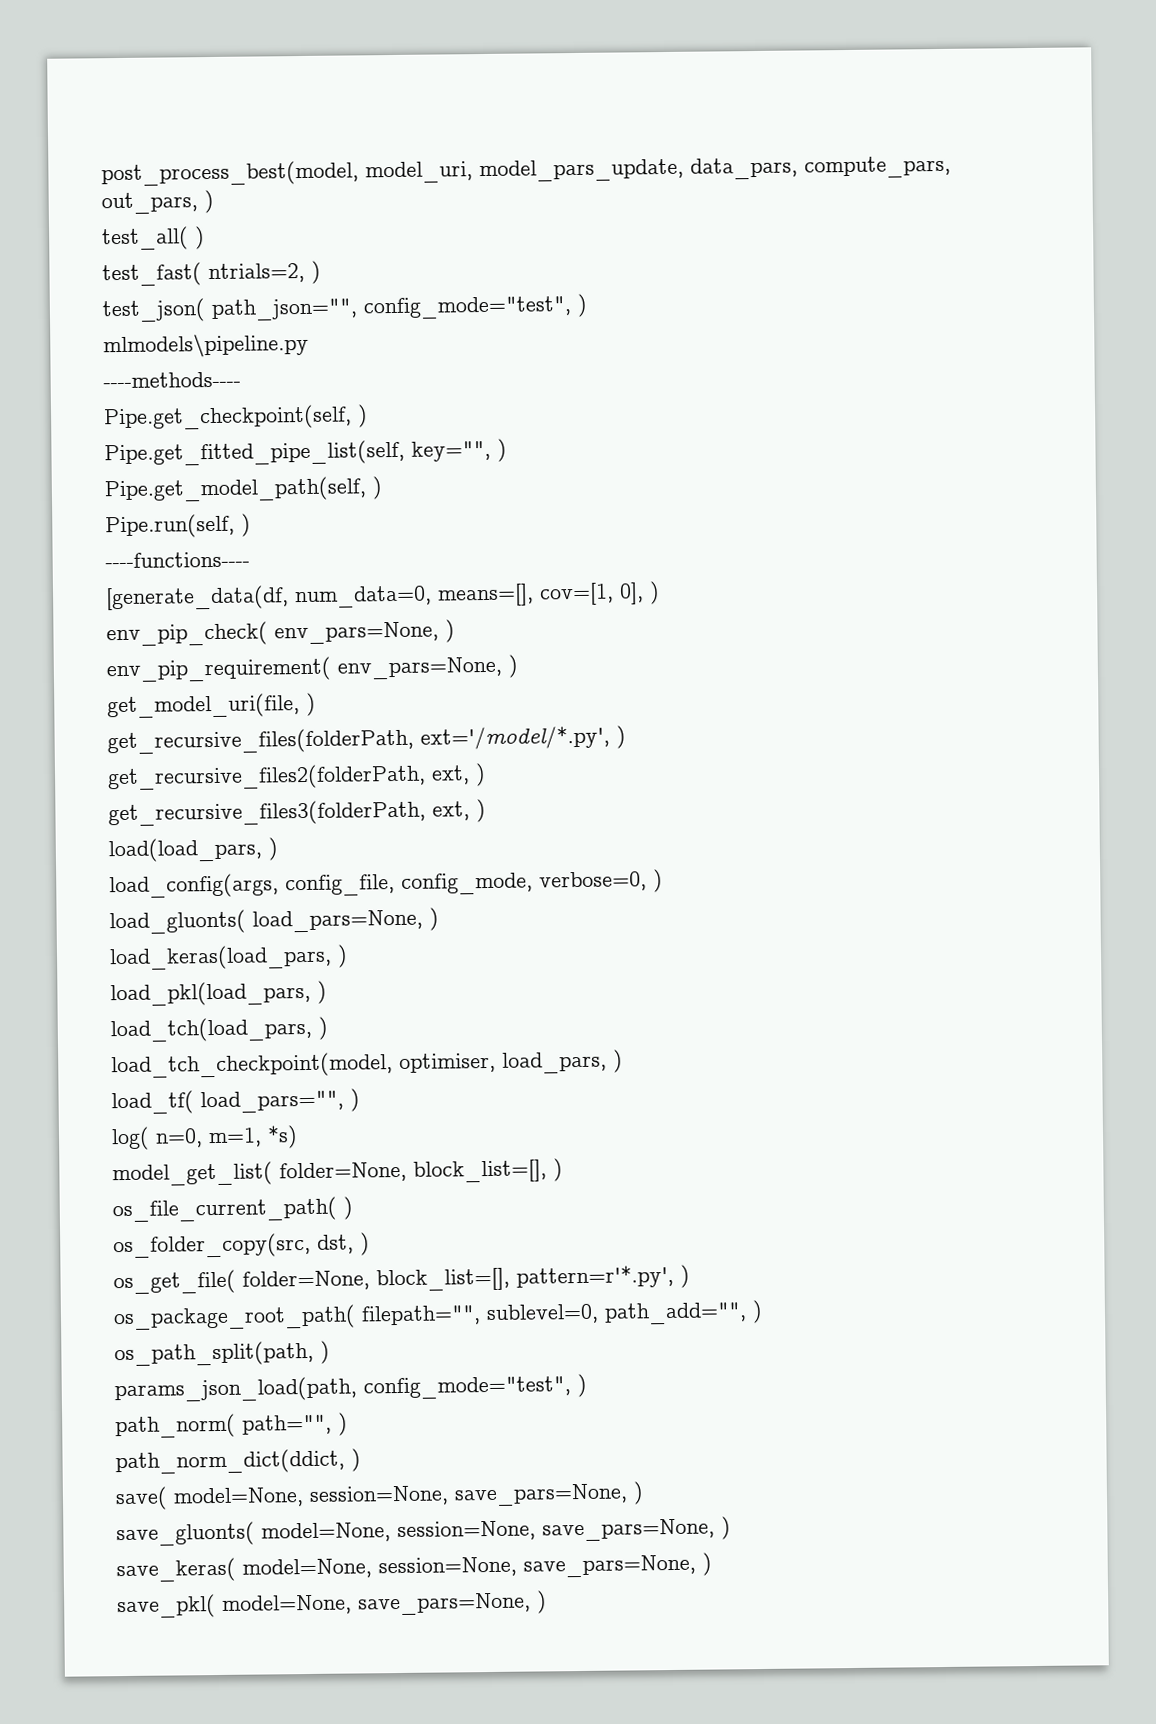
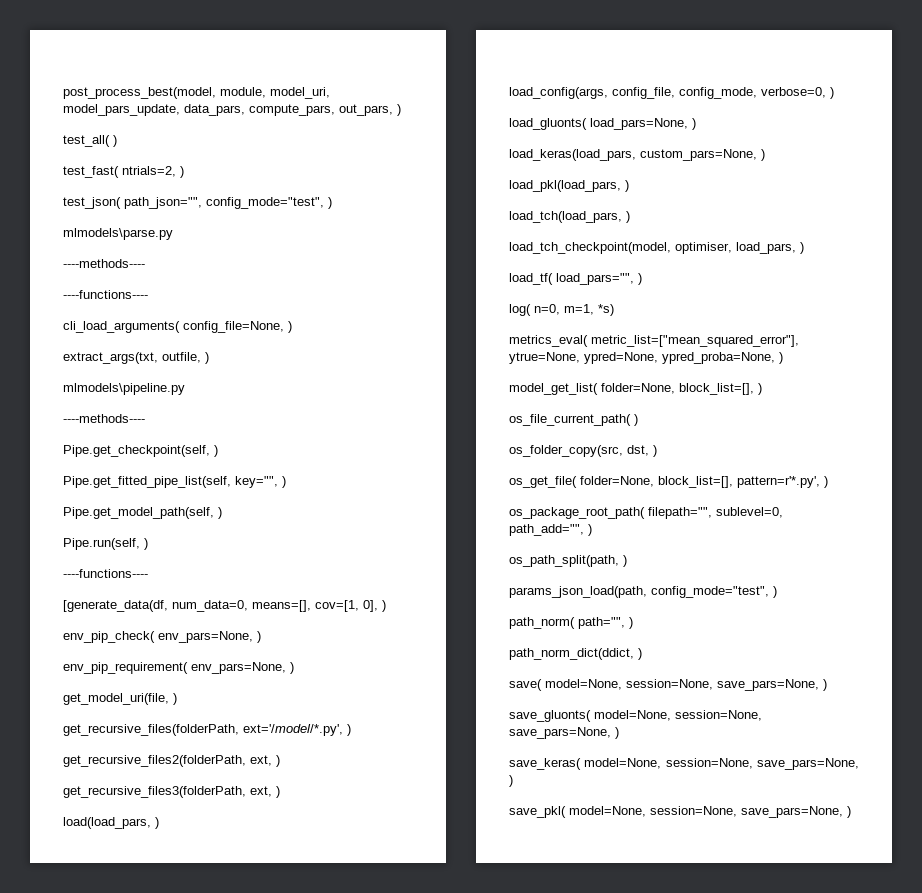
- post_process_best(model, model_uri, model_pars_update, data_pars, compute_pars, out_pars, )
+ post_process_best(model, module, model_uri, model_pars_update, data_pars, compute_pars, out_pars, )
+ mlmodels\parse.py
+ ----methods----
+ ----functions----
+ cli_load_arguments( config_file=None, )
+ extract_args(txt, outfile, )
- load_keras(load_pars, )
+ load_keras(load_pars, custom_pars=None, )
+ metrics_eval( metric_list=["mean_squared_error"], ytrue=None, ypred=None, ypred_proba=None, )
- save_pkl( model=None, save_pars=None, )
+ save_pkl( model=None, session=None, save_pars=None, )

